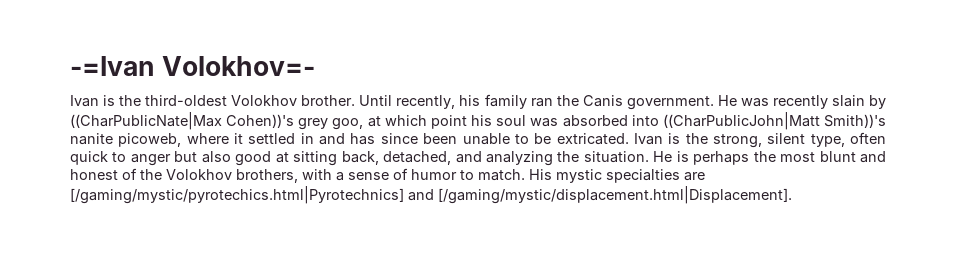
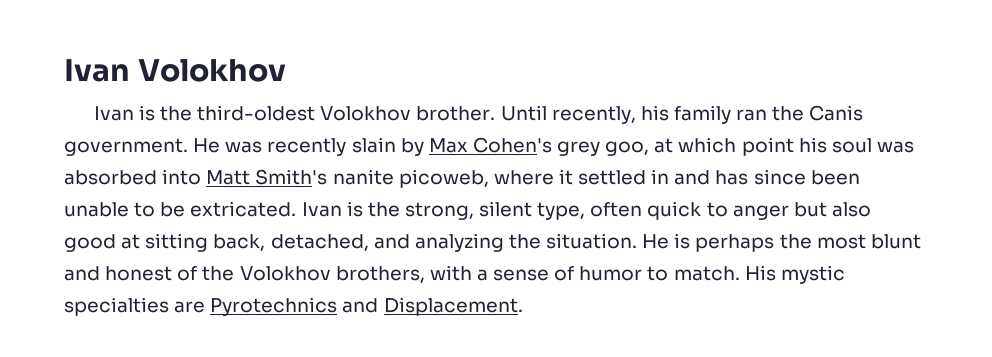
- -=Ivan Volokhov=-
+ Ivan Volokhov
- He was recently slain by ((CharPublicNate|Max Cohen))'s grey goo, at which point his soul was absorbed into ((CharPublicJohn|Matt Smith))'s nanite picoweb, where it settled in and has since been unable to be extricated.
+ He was recently slain by Max Cohen's grey goo, at which point his soul was absorbed into Matt Smith's nanite picoweb, where it settled in and has since been unable to be extricated.
- His mystic specialties are [/gaming/mystic/pyrotechics.html|Pyrotechnics] and [/gaming/mystic/displacement.html|Displacement].
+ His mystic specialties are Pyrotechnics and Displacement.

